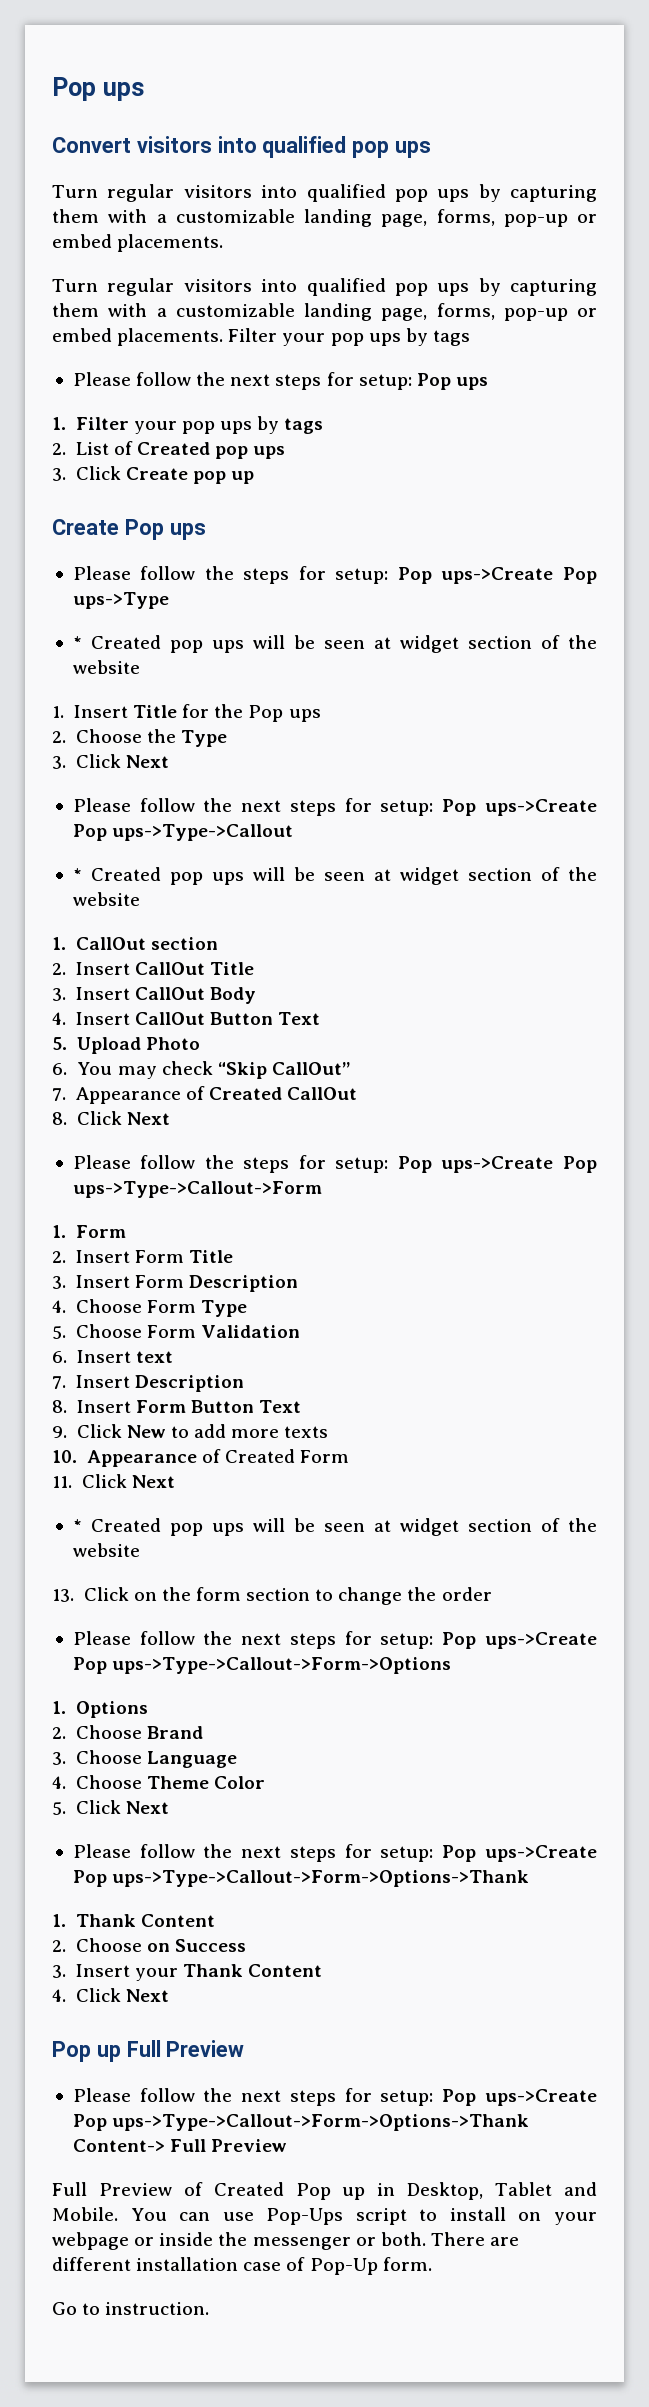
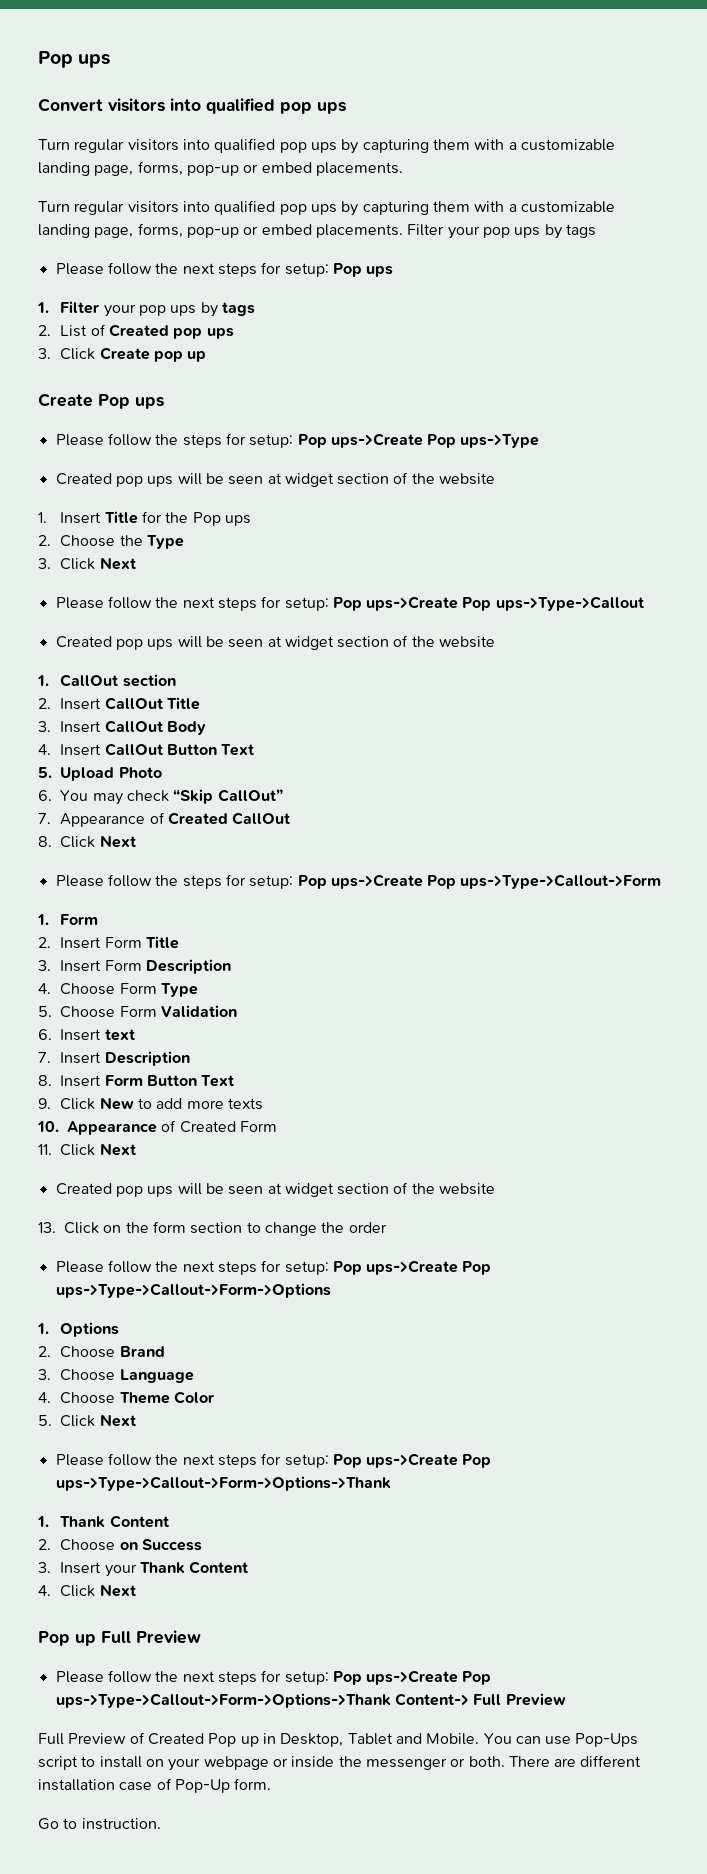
  Please follow the steps for setup: Pop ups->Create Pop ups->Type
- * Created pop ups will be seen at widget section of the website
+ Created pop ups will be seen at widget section of the website
  Please follow the next steps for setup: Pop ups->Create Pop ups->Type->Callout
- * Created pop ups will be seen at widget section of the website
+ Created pop ups will be seen at widget section of the website
  11. Click Next
- * Created pop ups will be seen at widget section of the website
+ Created pop ups will be seen at widget section of the website

